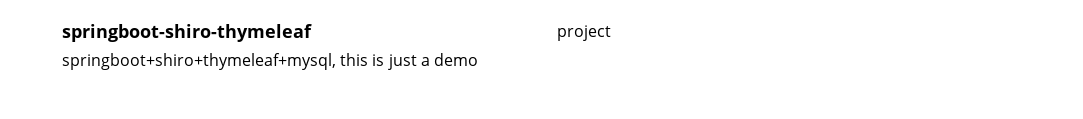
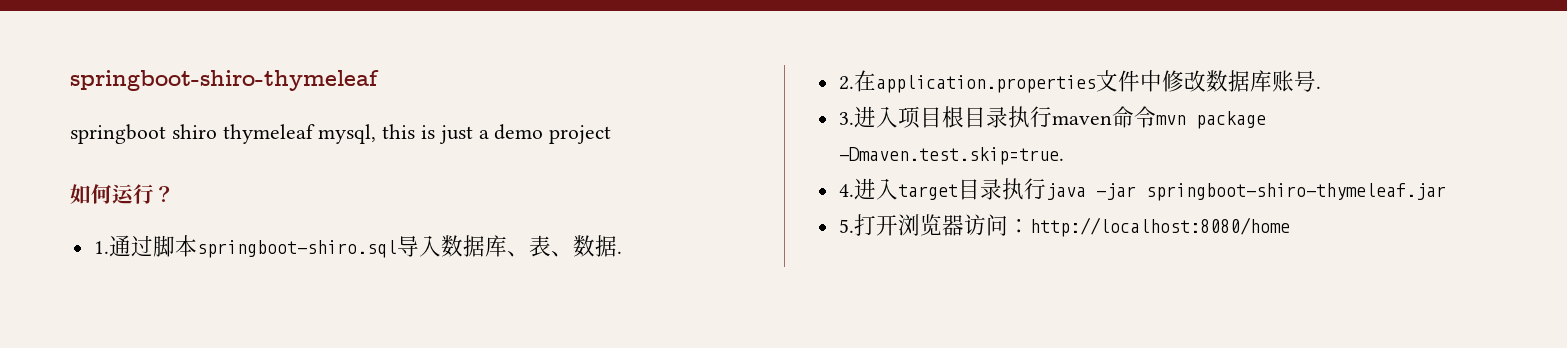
- springboot+shiro+thymeleaf+mysql, this is just a demo project
+ springboot shiro thymeleaf mysql, this is just a demo project
+ 如何运行？
+ 1.通过脚本springboot-shiro.sql导入数据库、表、数据.
+ 2.在application.properties文件中修改数据库账号.
+ 3.进入项目根目录执行maven命令mvn package -Dmaven.test.skip=true.
+ 4.进入target目录执行java -jar springboot-shiro-thymeleaf.jar
+ 5.打开浏览器访问：http://localhost:8080/home

